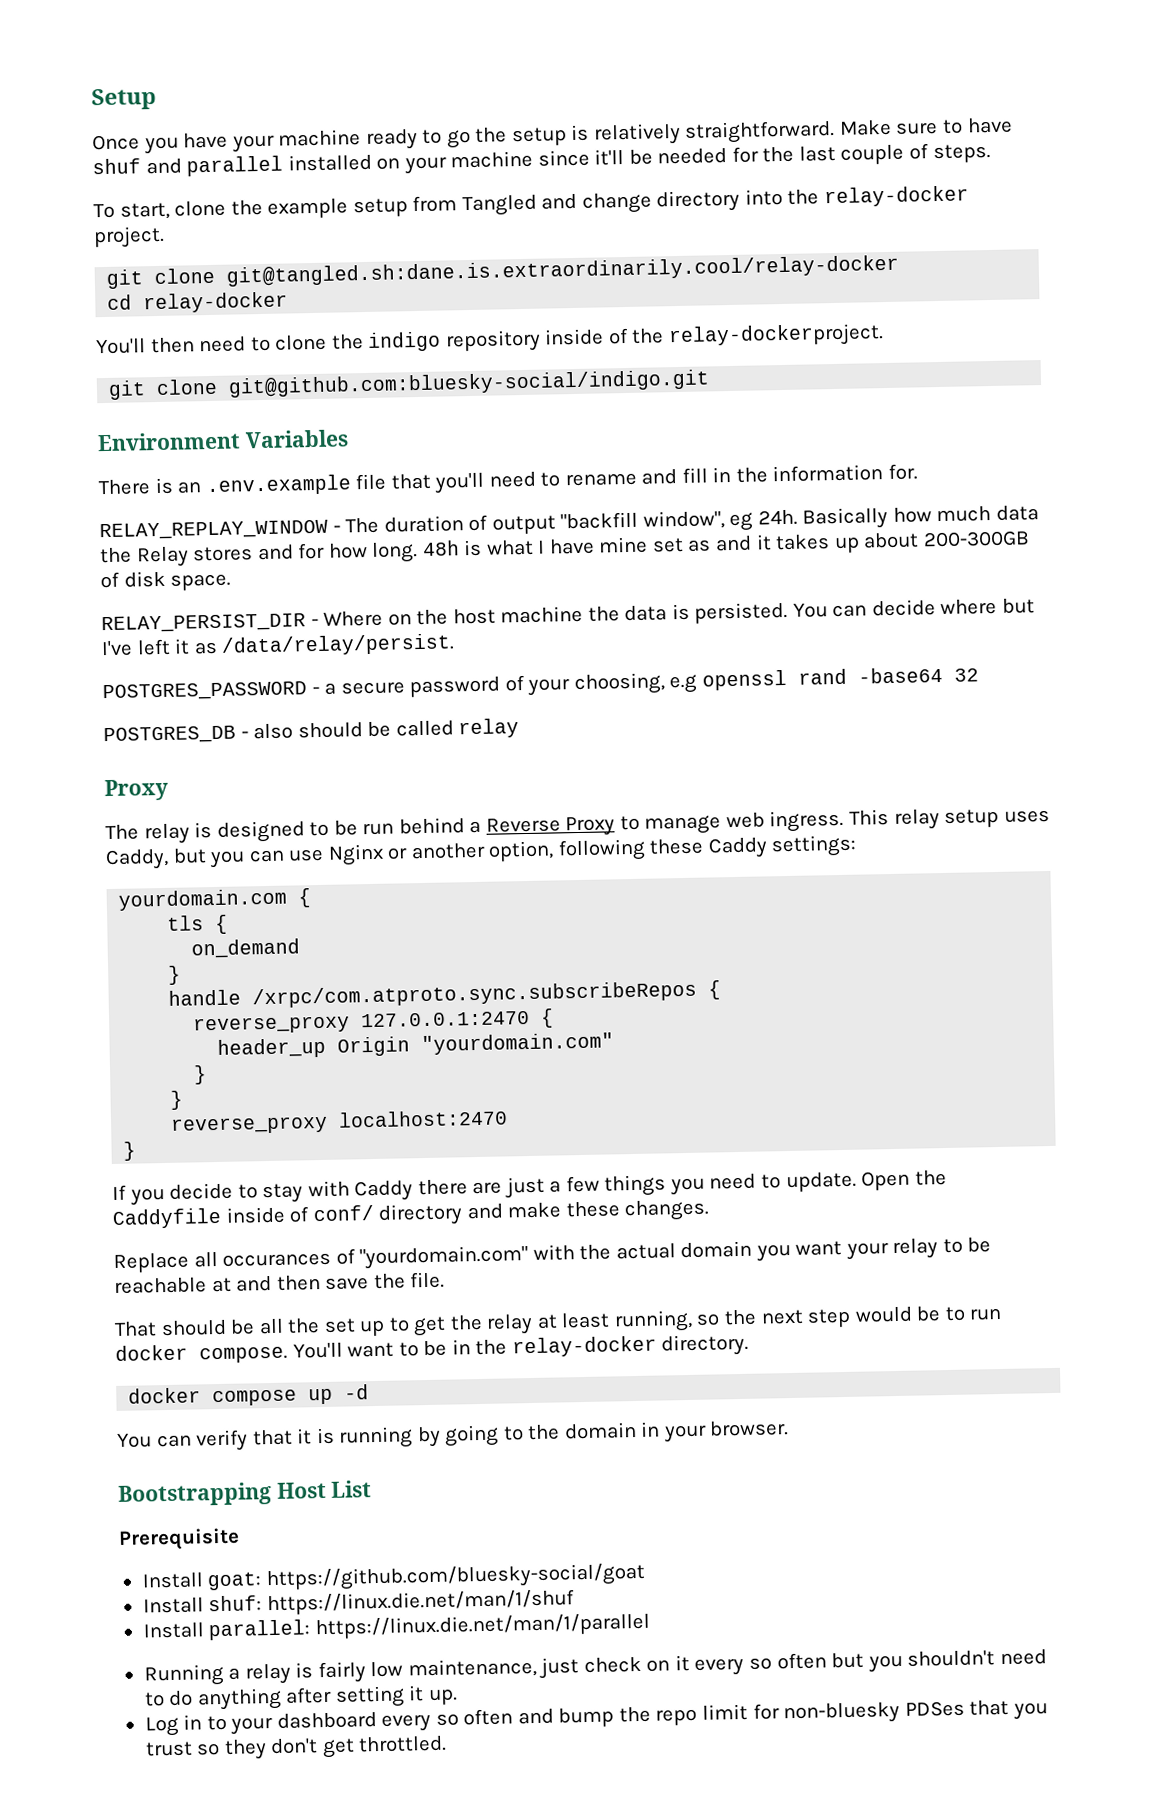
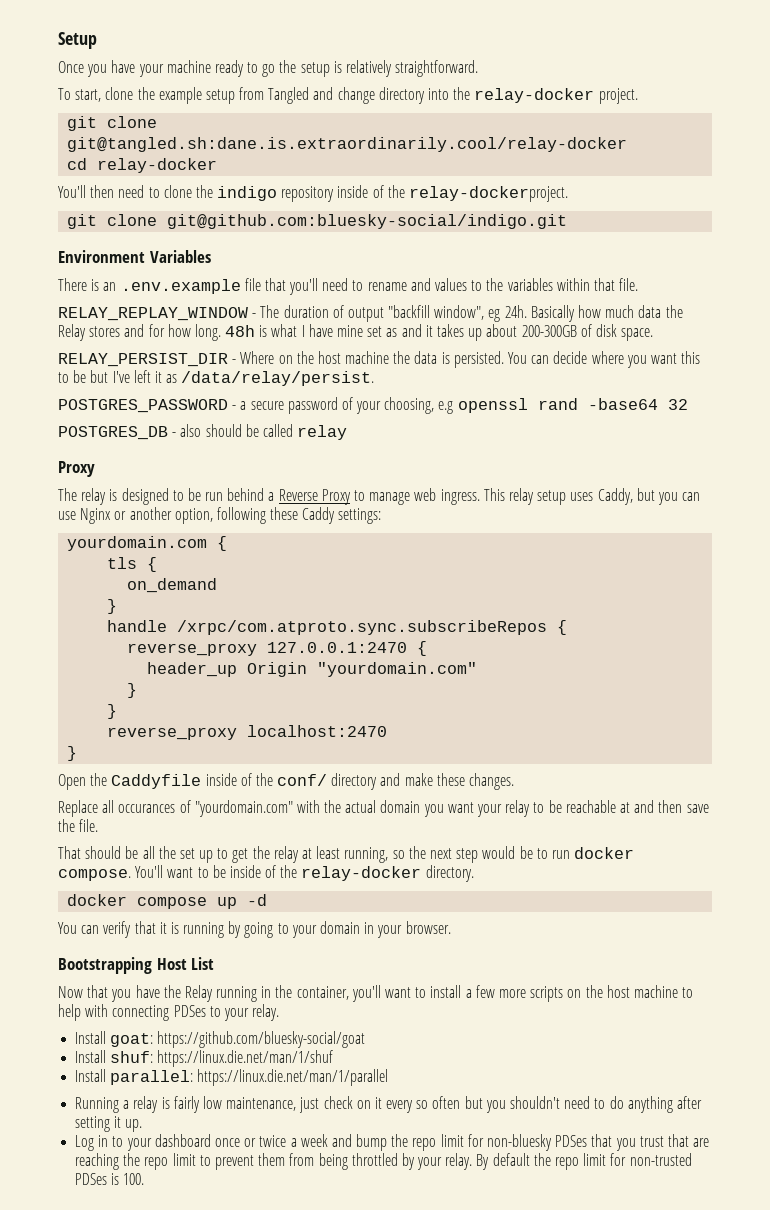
- Make sure to have shuf and parallel installed on your machine since it'll be needed for the last couple of steps.
- There is an .env.example file that you'll need to rename and fill in the information for.
+ There is an .env.example file that you'll need to rename and values to the variables within that file.
- You can decide where but I've left it as /data/relay/persist.
+ You can decide where you want this to be but I've left it as /data/relay/persist.
- If you decide to stay with Caddy there are just a few things you need to update. Open the Caddyfile inside of conf/ directory and make these changes.
+ Open the Caddyfile inside of the conf/ directory and make these changes.
- You'll want to be in the relay-docker directory.
+ You'll want to be inside of the relay-docker directory.
- You can verify that it is running by going to the domain in your browser.
+ You can verify that it is running by going to your domain in your browser.
- Prerequisite
+ Now that you have the Relay running in the container, you'll want to install a few more scripts on the host machine to help with connecting PDSes to your relay.
- Log in to your dashboard every so often and bump the repo limit for non-bluesky PDSes that you trust so they don't get throttled.
+ Log in to your dashboard once or twice a week and bump the repo limit for non-bluesky PDSes that you trust that are reaching the repo limit to prevent them from being throttled by your relay. By default the repo limit for non-trusted PDSes is 100.

